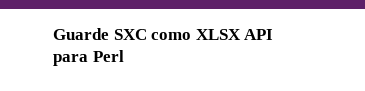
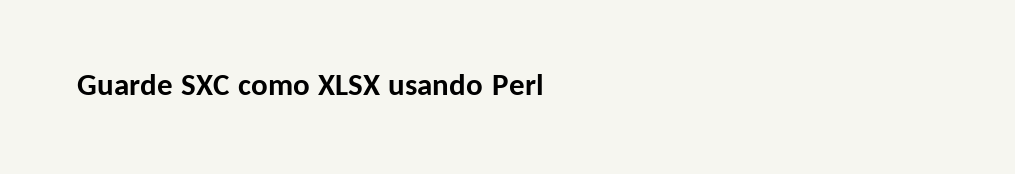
- Guarde SXC como XLSX API para Perl
+ Guarde SXC como XLSX usando Perl

